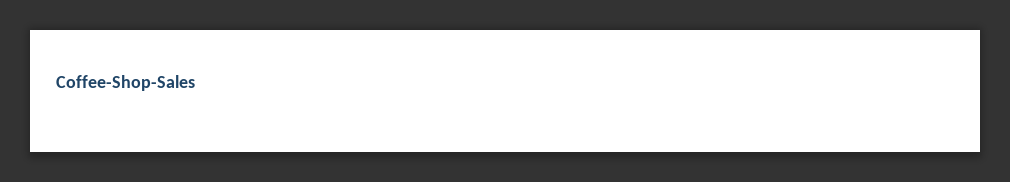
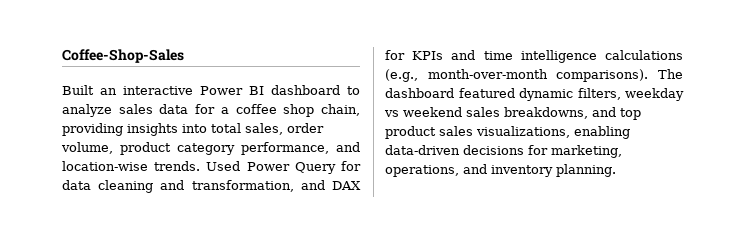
+ Built an interactive Power BI dashboard to analyze sales data for a coffee shop chain, providing insights into total sales, order volume, product category performance, and location-wise trends. Used Power Query for data cleaning and transformation, and DAX for KPIs and time intelligence calculations (e.g., month-over-month comparisons). The dashboard featured dynamic filters, weekday vs weekend sales breakdowns, and top product sales visualizations, enabling data-driven decisions for marketing, operations, and inventory planning.

